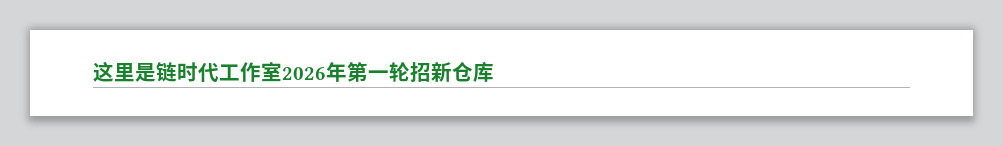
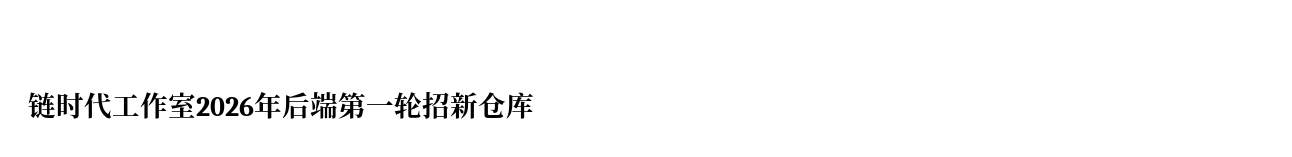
- 这里是链时代工作室2026年第一轮招新仓库
+ 链时代工作室2026年后端第一轮招新仓库

